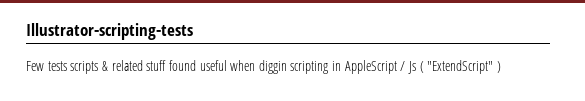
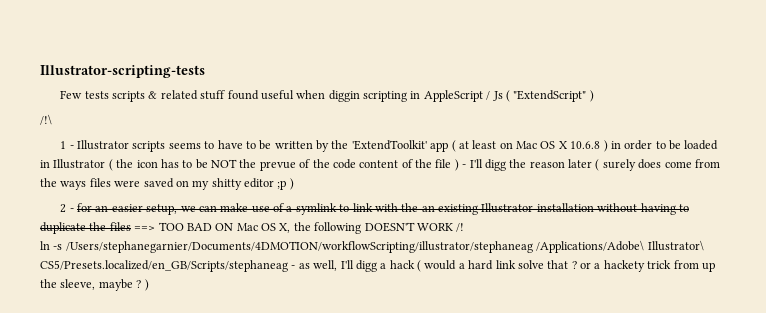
+ /!\
+ 1 - Illustrator scripts seems to have to be written by the 'ExtendToolkit' app ( at least on Mac OS X 10.6.8 ) in order to be loaded in Illustrator ( the icon has to be NOT the prevue of the code content of the file ) - I'll digg the reason later ( surely does come from the ways files were saved on my shitty editor ;p )
+ 2 - for an easier setup, we can make use of a symlink to link with the an existing Illustrator installation without having to duplicate the files ==> TOO BAD ON Mac OS X, the following DOESN'T WORK /!
+ ln -s /Users/stephanegarnier/Documents/4DMOTION/workflowScripting/illustrator/stephaneag /Applications/Adobe\ Illustrator\ CS5/Presets.localized/en_GB/Scripts/stephaneag - as well, I'll digg a hack ( would a hard link solve that ? or a hackety trick from up the sleeve, maybe ? )

